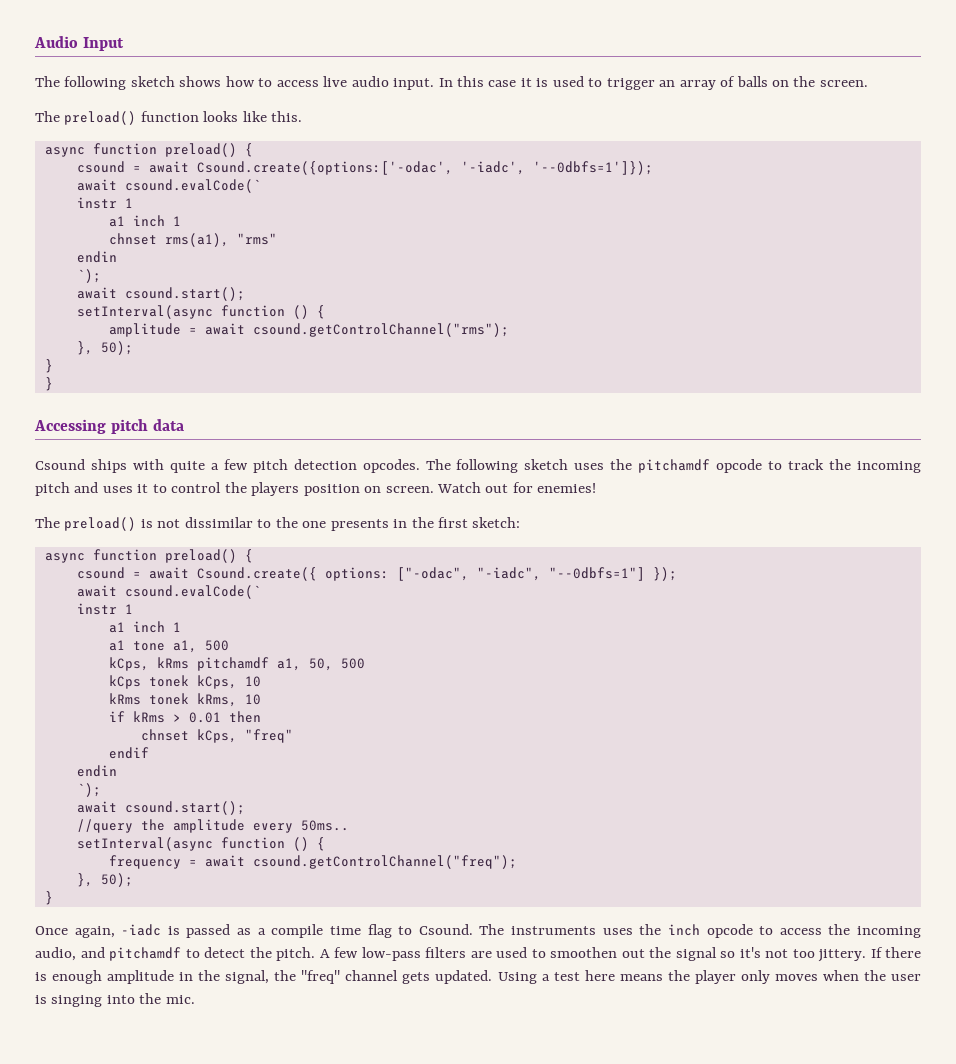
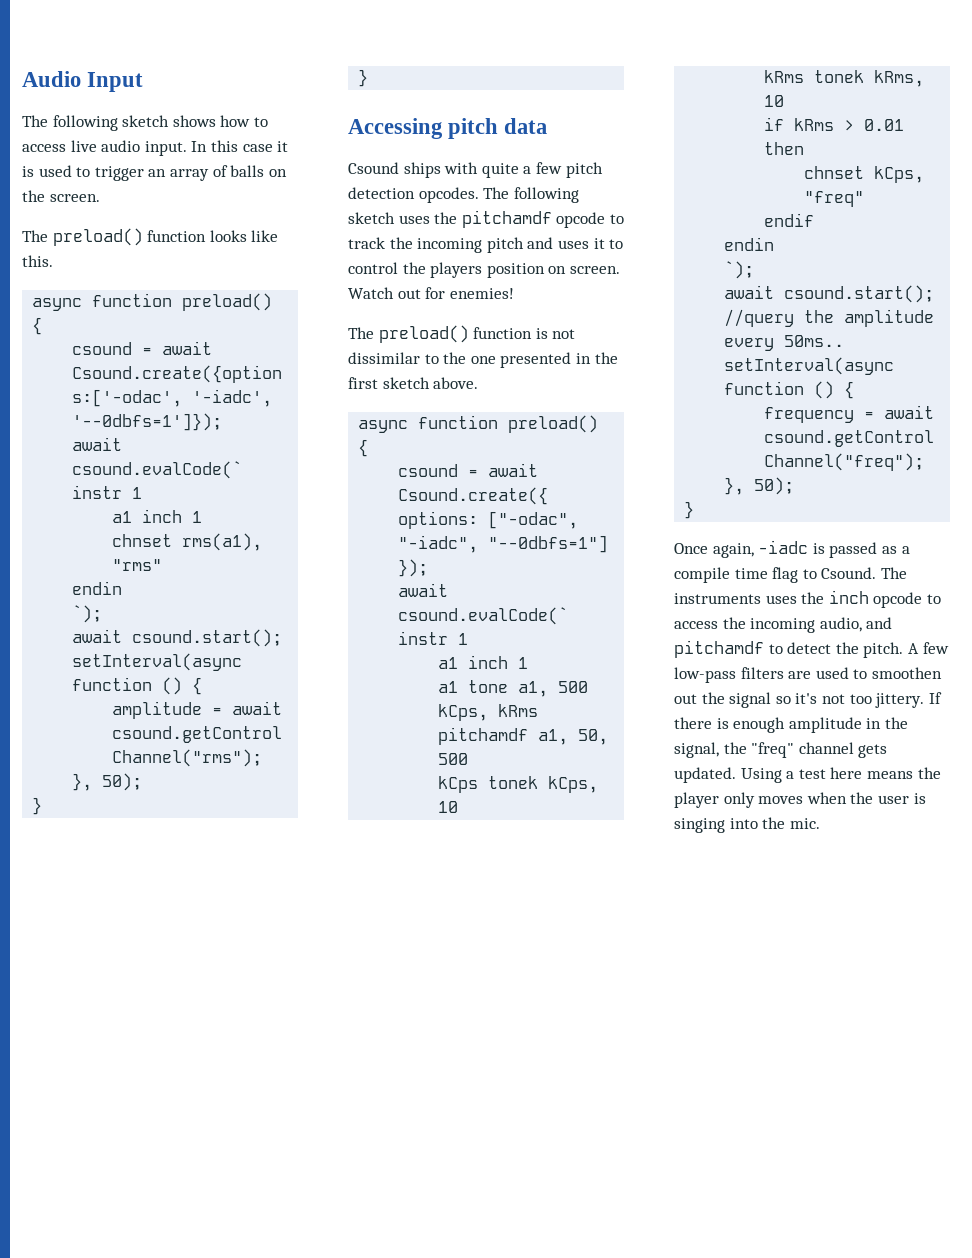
- The preload() is not dissimilar to the one presents in the first sketch:
+ The preload() function is not dissimilar to the one presented in the first sketch above.

